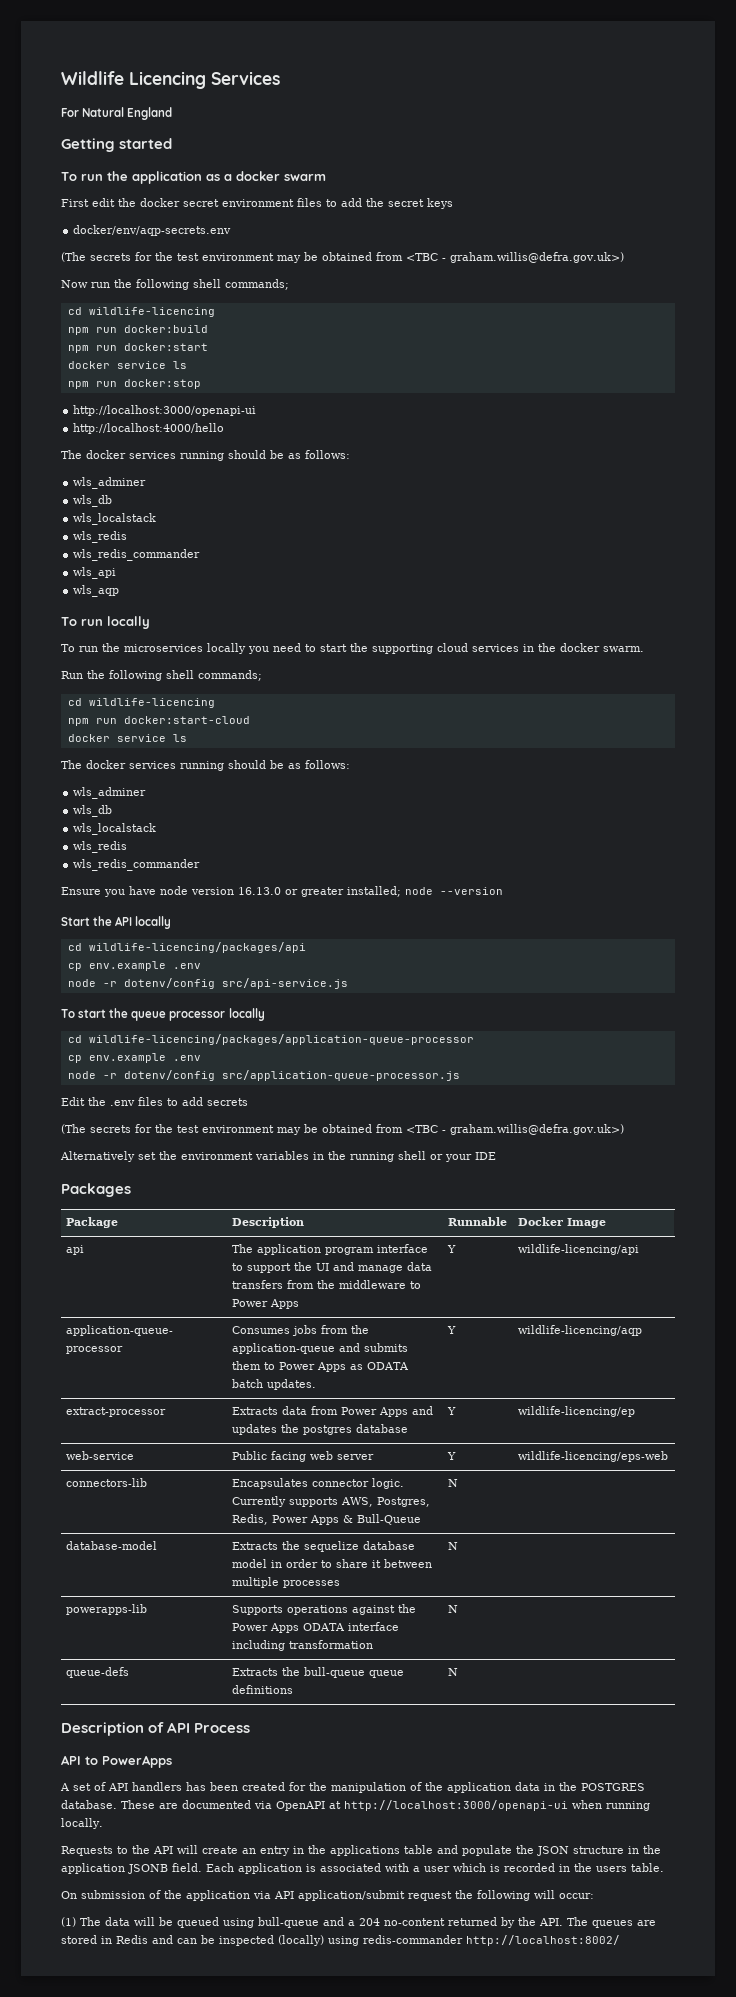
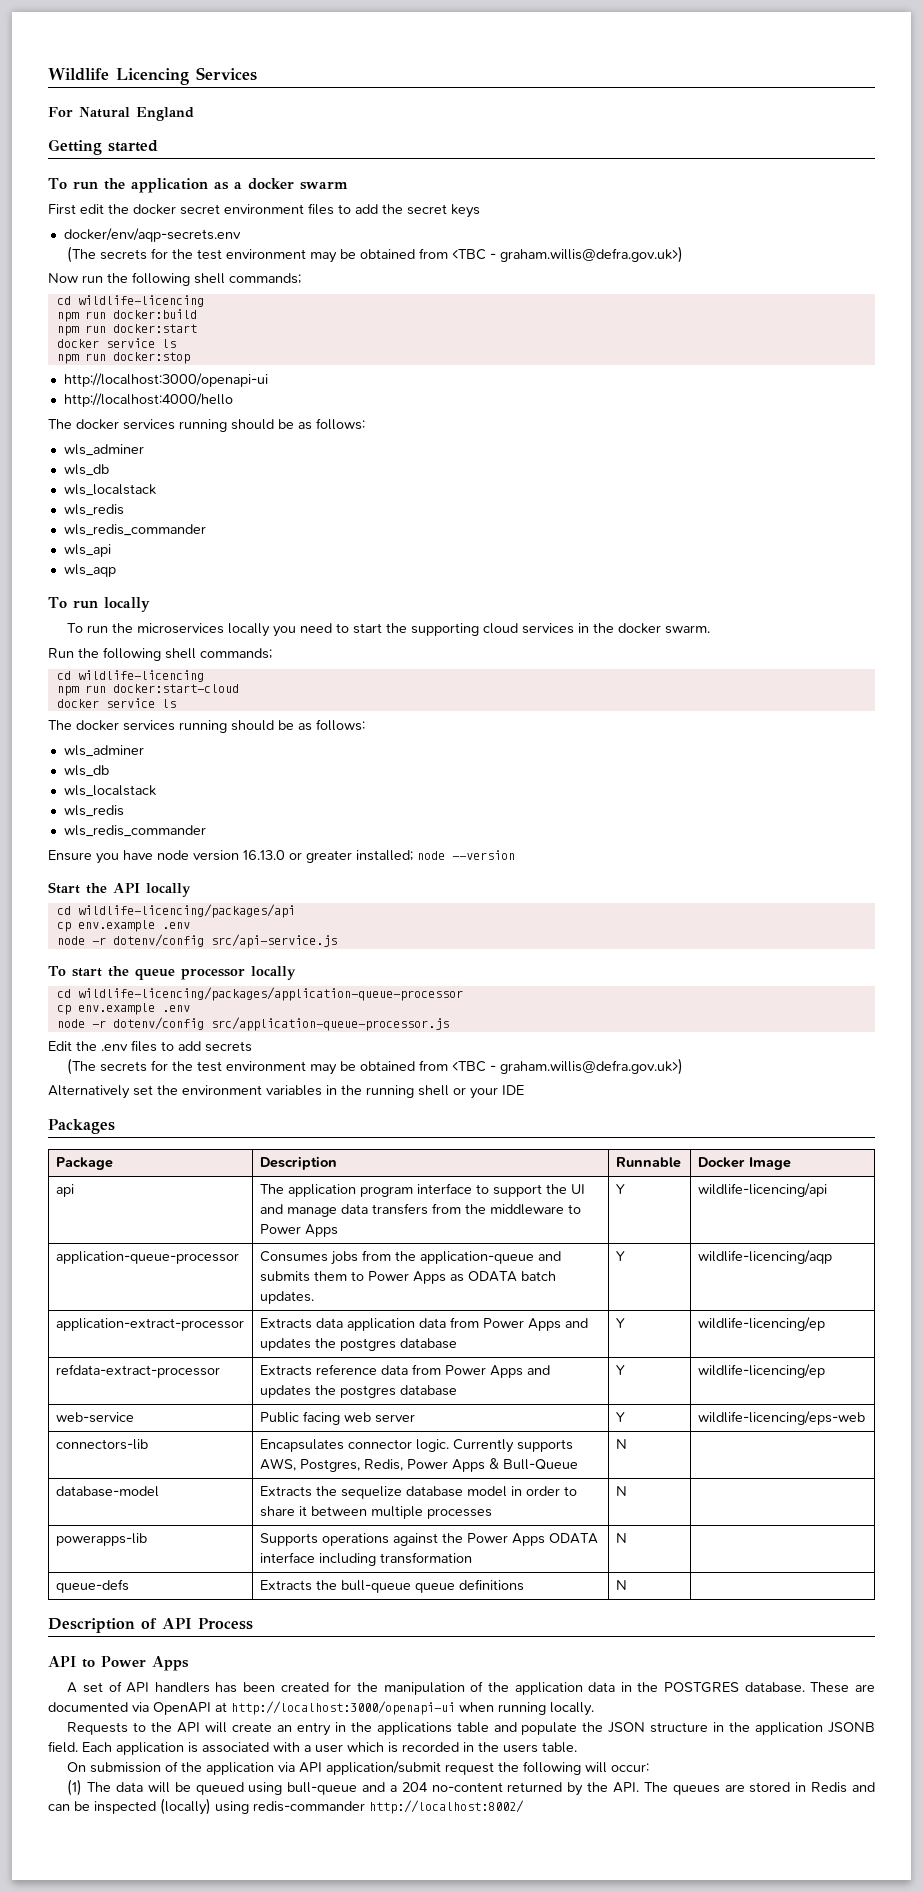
- extract-processor | Extracts data from Power Apps and updates the postgres database | Y | wildlife-licencing/ep
+ application-extract-processor | Extracts data application data from Power Apps and updates the postgres database | Y | wildlife-licencing/ep
+ refdata-extract-processor | Extracts reference data from Power Apps and updates the postgres database | Y | wildlife-licencing/ep
- API to PowerApps
+ API to Power Apps

